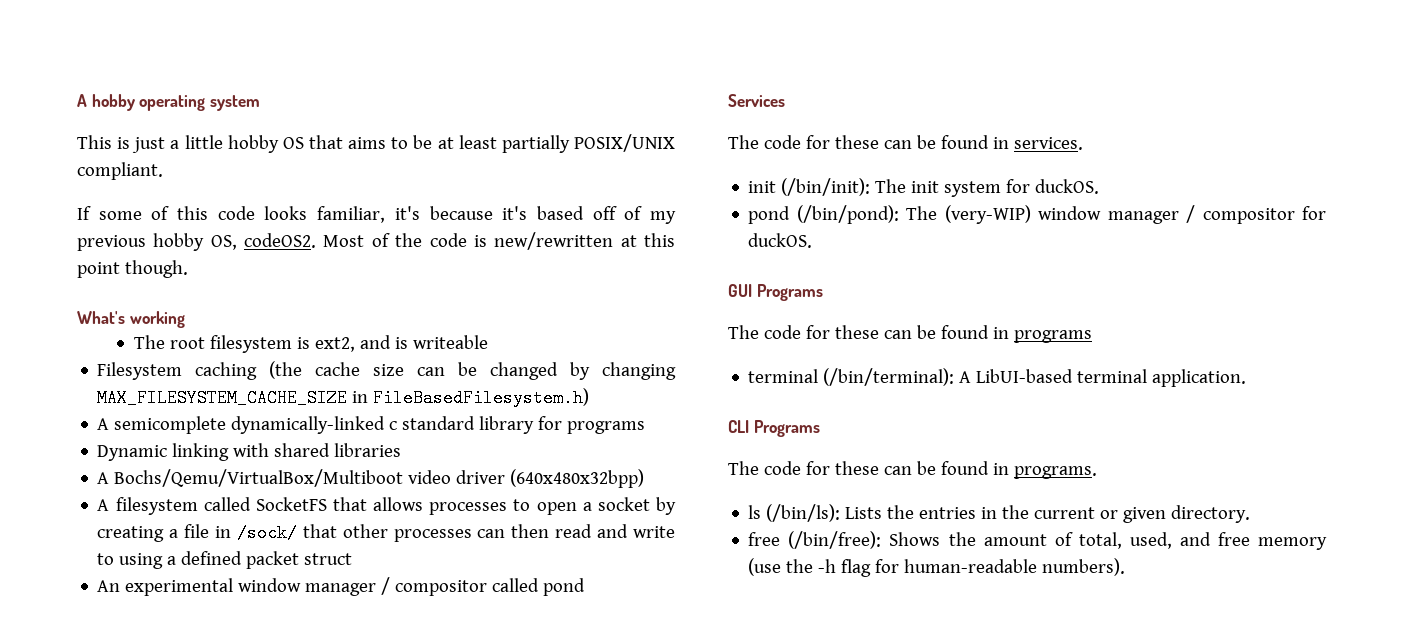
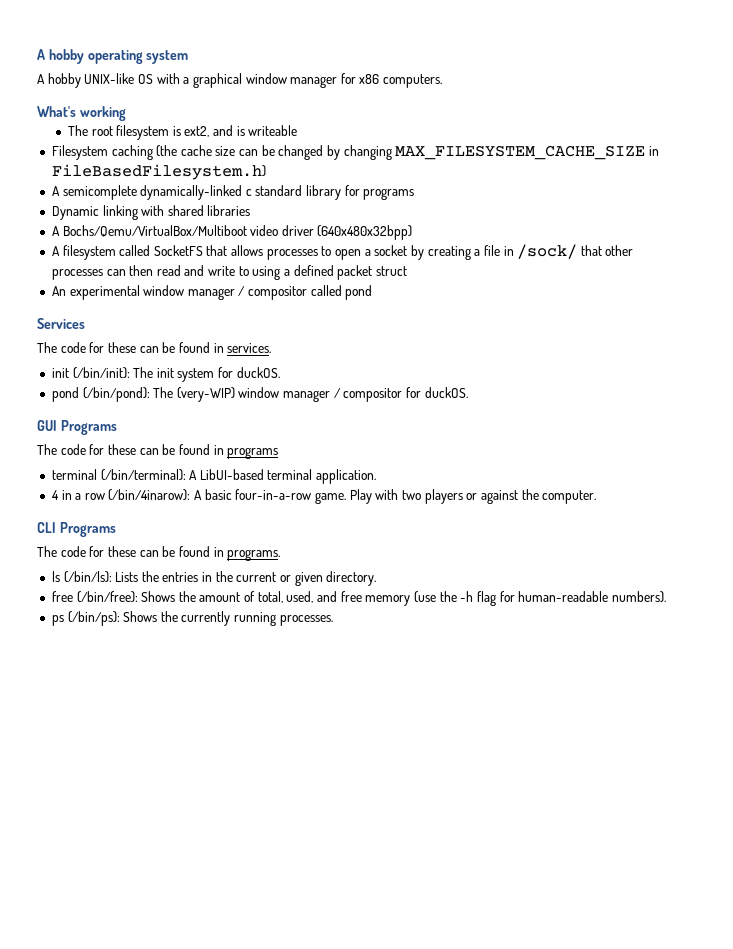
- This is just a little hobby OS that aims to be at least partially POSIX/UNIX compliant.
- If some of this code looks familiar, it's because it's based off of my previous hobby OS, codeOS2. Most of the code is new/rewritten at this point though.
+ A hobby UNIX-like OS with a graphical window manager for x86 computers.
+ 4 in a row (/bin/4inarow): A basic four-in-a-row game. Play with two players or against the computer.
+ ps (/bin/ps): Shows the currently running processes.

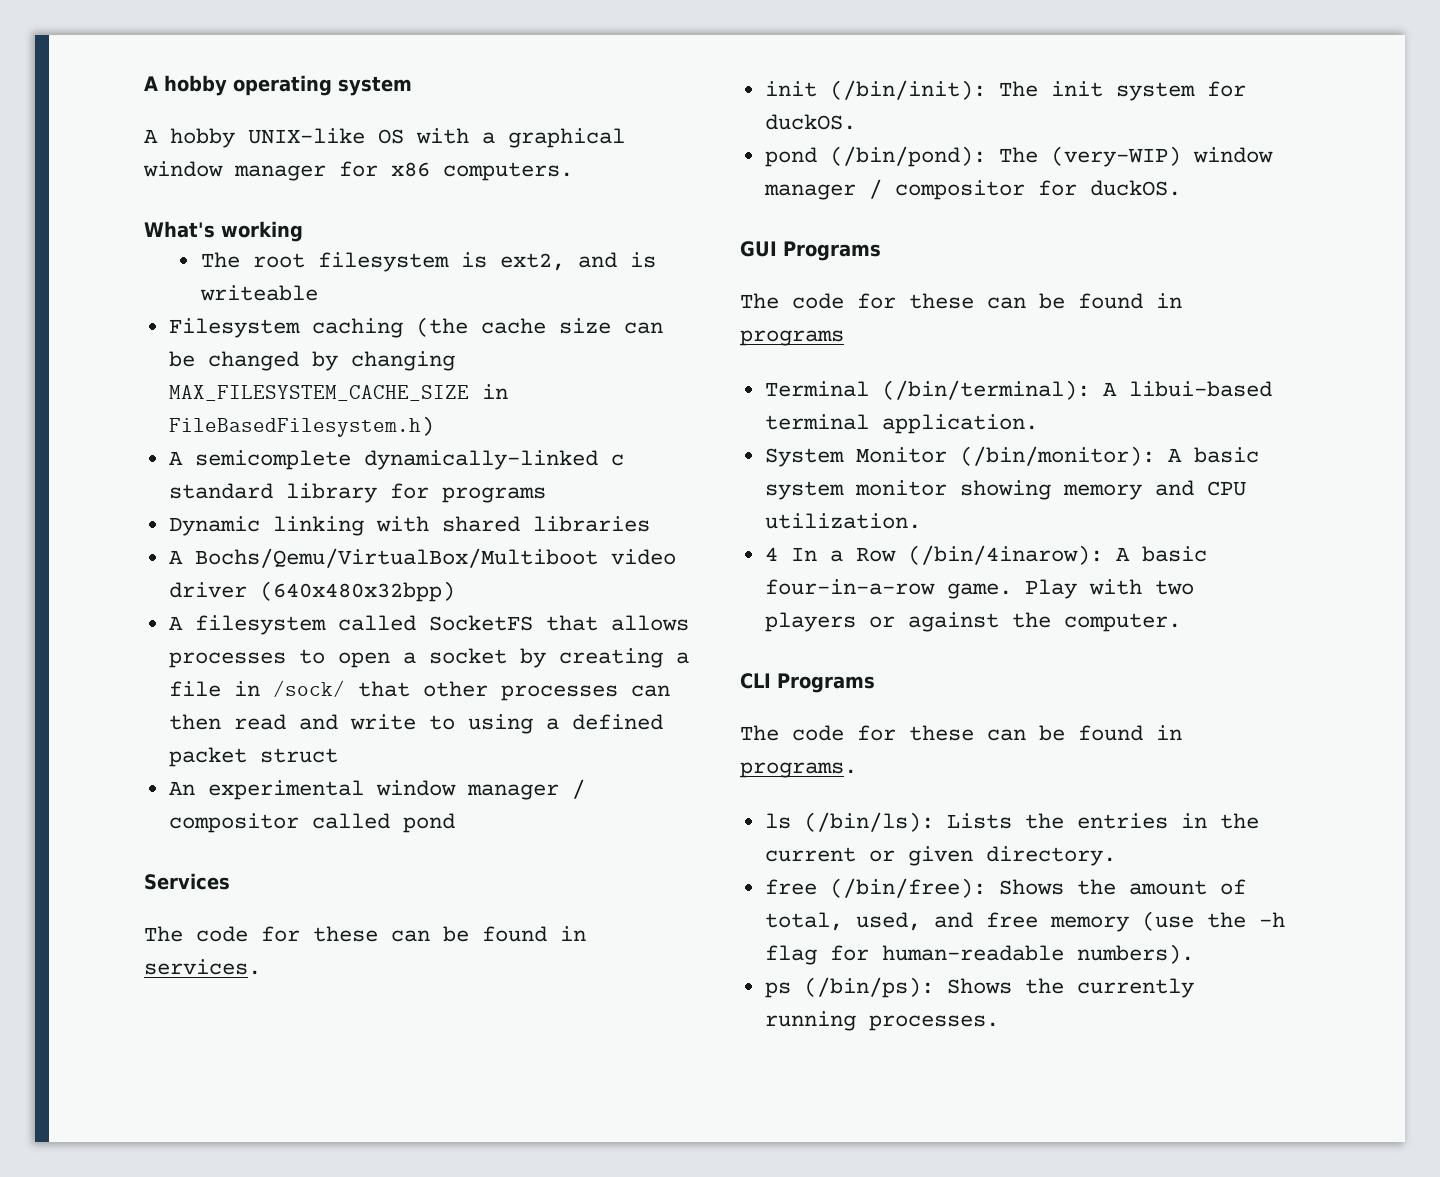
- terminal (/bin/terminal): A LibUI-based terminal application.
+ Terminal (/bin/terminal): A libui-based terminal application.
- 4 in a row (/bin/4inarow): A basic four-in-a-row game.
+ System Monitor (/bin/monitor): A basic system monitor showing memory and CPU utilization.
+ 4 In a Row (/bin/4inarow): A basic four-in-a-row game.

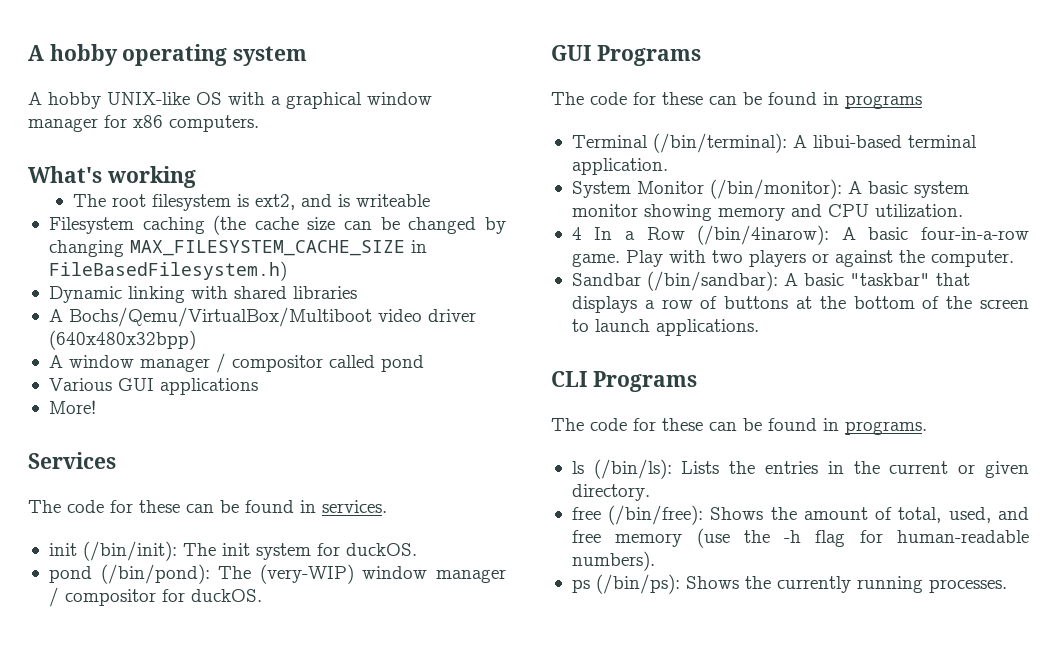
- A semicomplete dynamically-linked c standard library for programs
- A filesystem called SocketFS that allows processes to open a socket by creating a file in /sock/ that other processes can then read and write to using a defined packet struct
- An experimental window manager / compositor called pond
+ A window manager / compositor called pond
+ Various GUI applications
+ More!
+ Sandbar (/bin/sandbar): A basic "taskbar" that displays a row of buttons at the bottom of the screen to launch applications.

